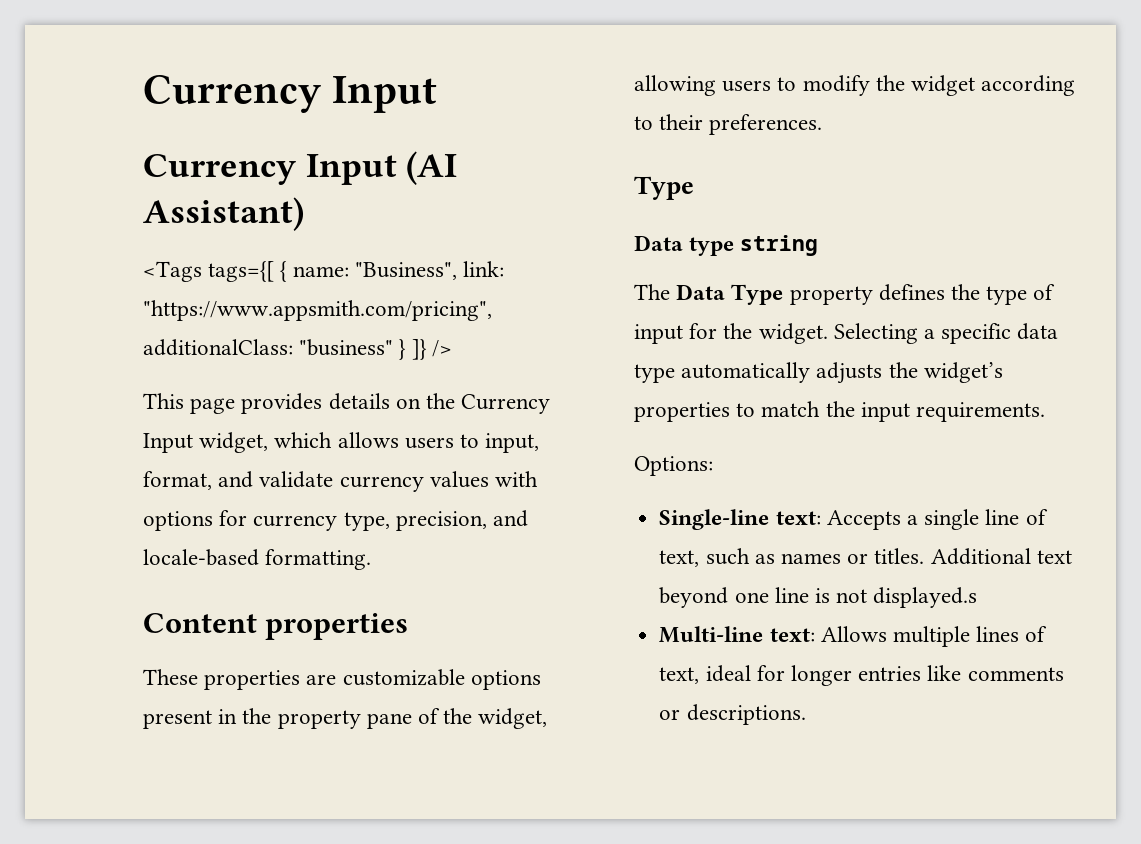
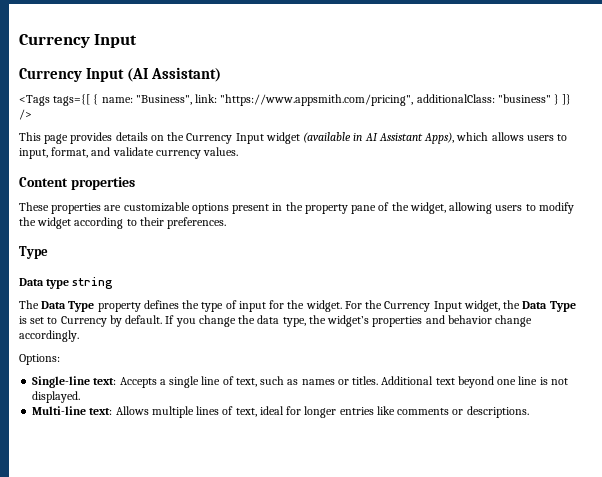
- This page provides details on the Currency Input widget, which allows users to input, format, and validate currency values with options for currency type, precision, and locale-based formatting.
+ This page provides details on the Currency Input widget (available in AI Assistant Apps), which allows users to input, format, and validate currency values.
- Selecting a specific data type automatically adjusts the widget’s properties to match the input requirements.
+ For the Currency Input widget, the Data Type is set to Currency by default. If you change the data type, the widget’s properties and behavior change accordingly.
- Additional text beyond one line is not displayed.s
+ Additional text beyond one line is not displayed.

